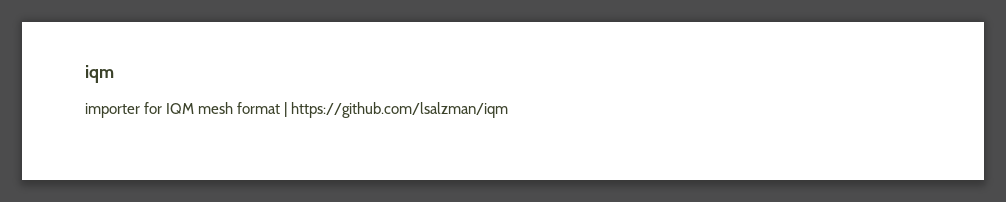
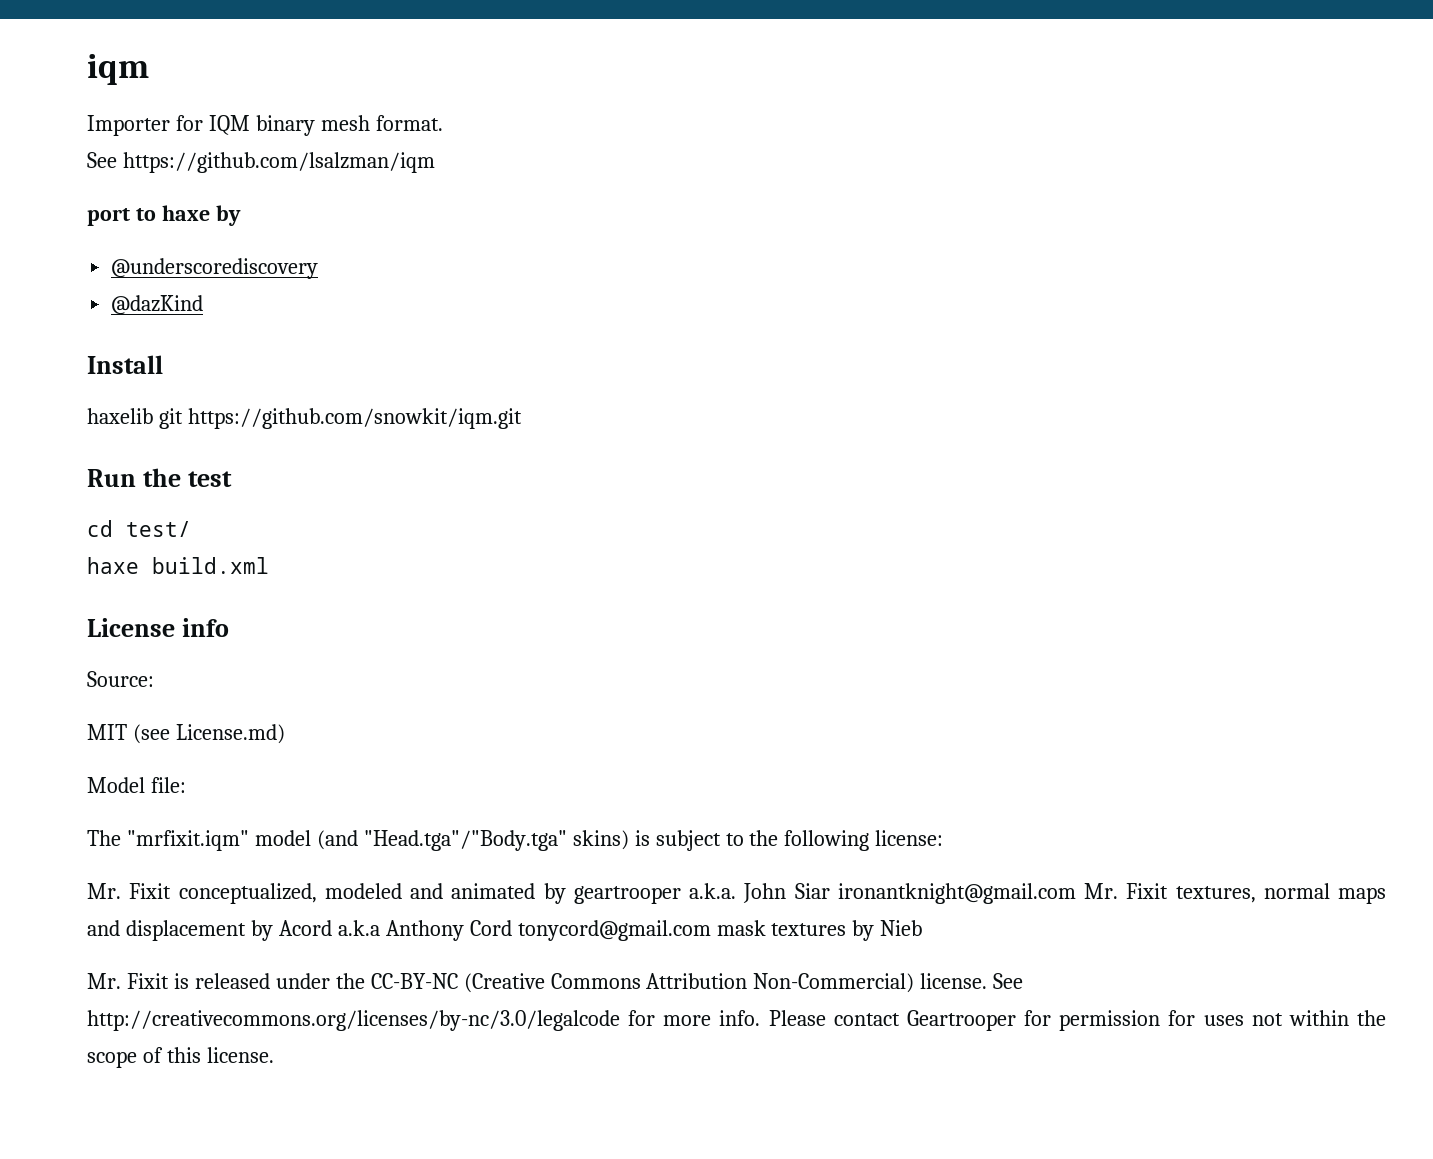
- importer for IQM mesh format | https://github.com/lsalzman/iqm
+ Importer for IQM binary mesh format.
+ See https://github.com/lsalzman/iqm
+ port to haxe by
+ @underscorediscovery
+ @dazKind
+ Install
+ haxelib git https://github.com/snowkit/iqm.git
+ Run the test
+ cd test/
+ haxe build.xml
+ License info
+ Source:
+ MIT (see License.md)
+ Model file:
+ The "mrfixit.iqm" model (and "Head.tga"/"Body.tga" skins) is subject to the following license:
+ Mr. Fixit conceptualized, modeled and animated by geartrooper a.k.a. John Siar ironantknight@gmail.com Mr. Fixit textures, normal maps and displacement by Acord a.k.a Anthony Cord tonycord@gmail.com mask textures by Nieb
+ Mr. Fixit is released under the CC-BY-NC (Creative Commons Attribution Non-Commercial) license. See http://creativecommons.org/licenses/by-nc/3.0/legalcode for more info. Please contact Geartrooper for permission for uses not within the scope of this license.

